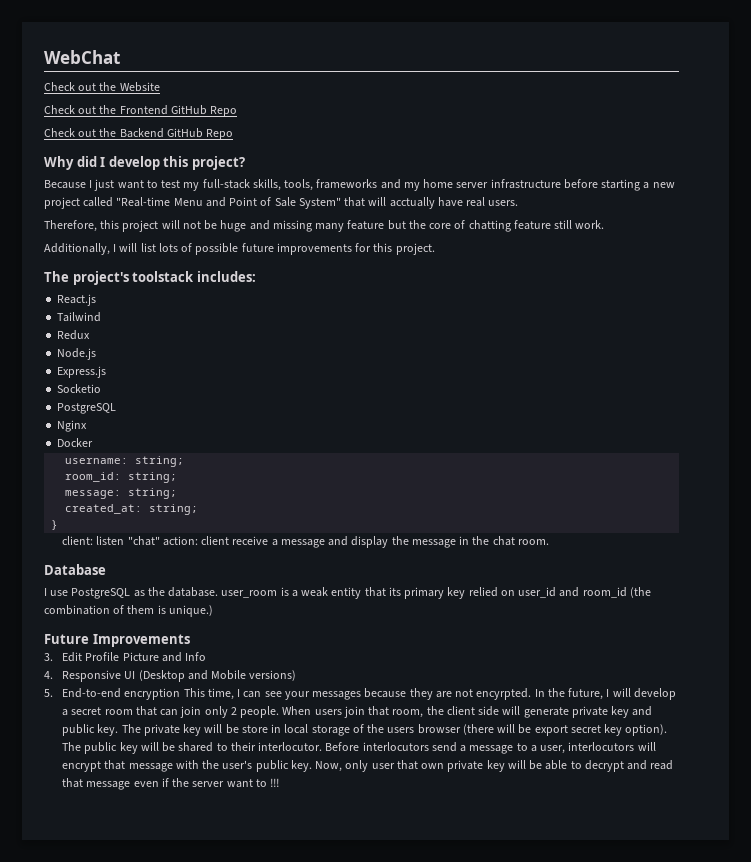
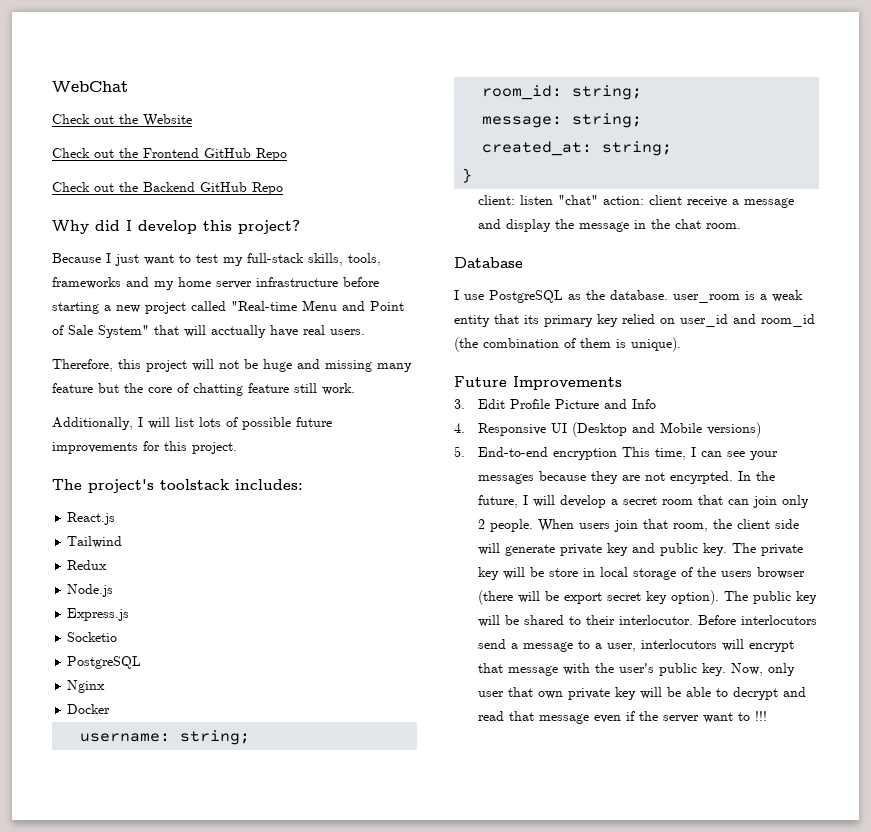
- I use PostgreSQL as the database. user_room is a weak entity that its primary key relied on user_id and room_id (the combination of them is unique.)
+ I use PostgreSQL as the database. user_room is a weak entity that its primary key relied on user_id and room_id (the combination of them is unique).

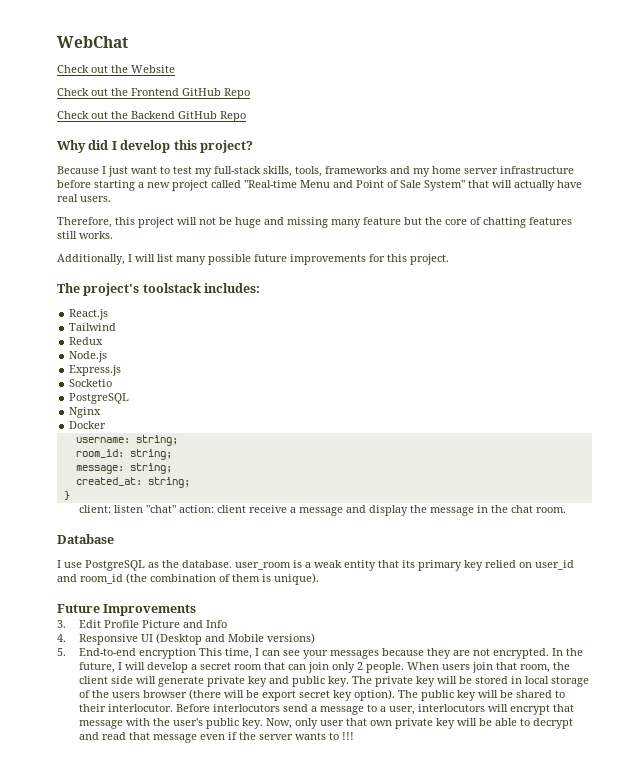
- Because I just want to test my full-stack skills, tools, frameworks and my home server infrastructure before starting a new project called "Real-time Menu and Point of Sale System" that will acctually have real users.
+ Because I just want to test my full-stack skills, tools, frameworks and my home server infrastructure before starting a new project called "Real-time Menu and Point of Sale System" that will actually have real users.
- Therefore, this project will not be huge and missing many feature but the core of chatting feature still work.
+ Therefore, this project will not be huge and missing many feature but the core of chatting features still works.
- Additionally, I will list lots of possible future improvements for this project.
+ Additionally, I will list many possible future improvements for this project.
- 5. End-to-end encryption This time, I can see your messages because they are not encyrpted.
+ 5. End-to-end encryption This time, I can see your messages because they are not encrypted.
- The private key will be store in local storage of the users browser (there will be export secret key option).
+ The private key will be stored in local storage of the users browser (there will be export secret key option).
- Now, only user that own private key will be able to decrypt and read that message even if the server want to !!!
+ Now, only user that own private key will be able to decrypt and read that message even if the server wants to !!!

